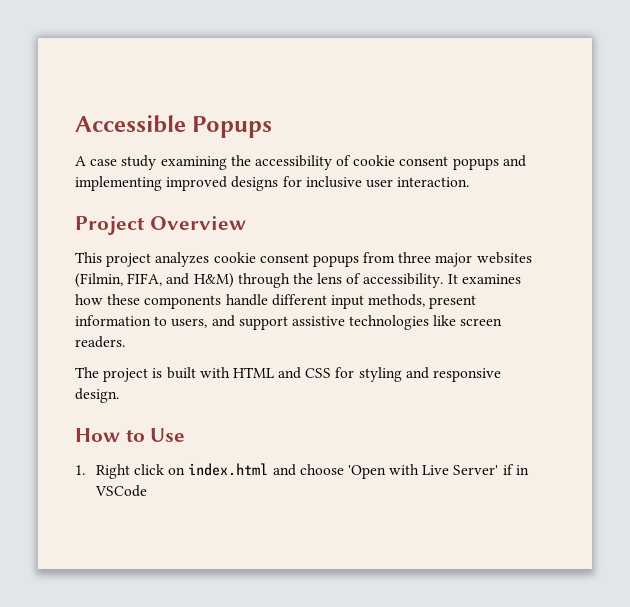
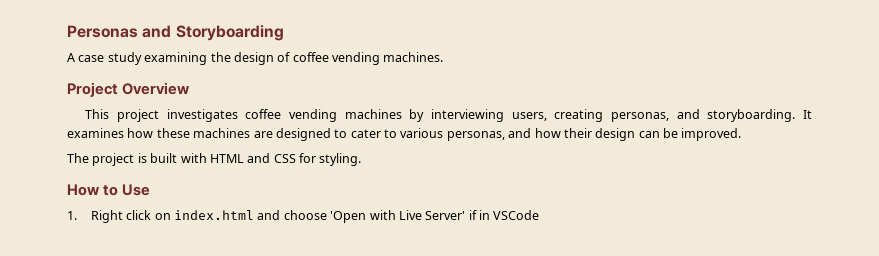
- Accessible Popups
+ Personas and Storyboarding
- A case study examining the accessibility of cookie consent popups and implementing improved designs for inclusive user interaction.
+ A case study examining the design of coffee vending machines.
  Project Overview
- This project analyzes cookie consent popups from three major websites (Filmin, FIFA, and H&M) through the lens of accessibility. It examines how these components handle different input methods, present information to users, and support assistive technologies like screen readers.
+ This project investigates coffee vending machines by interviewing users, creating personas, and storyboarding. It examines how these machines are designed to cater to various personas, and how their design can be improved.
- The project is built with HTML and CSS for styling and responsive design.
+ The project is built with HTML and CSS for styling.

